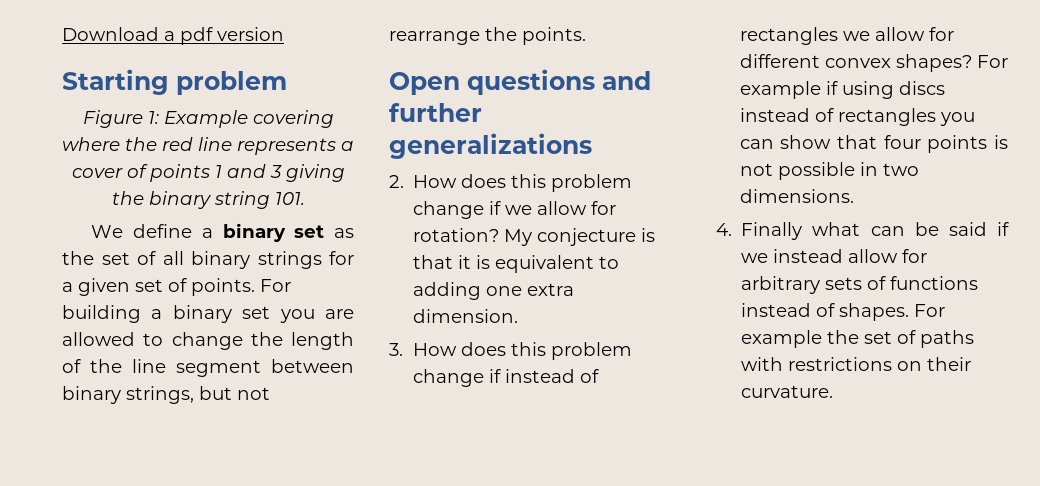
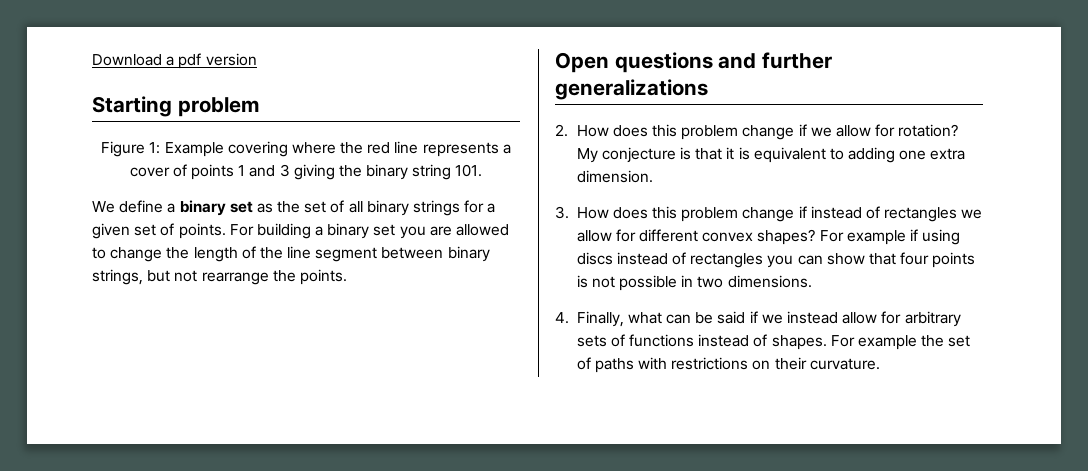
- 4. Finally what can be said if we instead allow for arbitrary sets of functions instead of shapes.
+ 4. Finally, what can be said if we instead allow for arbitrary sets of functions instead of shapes.

